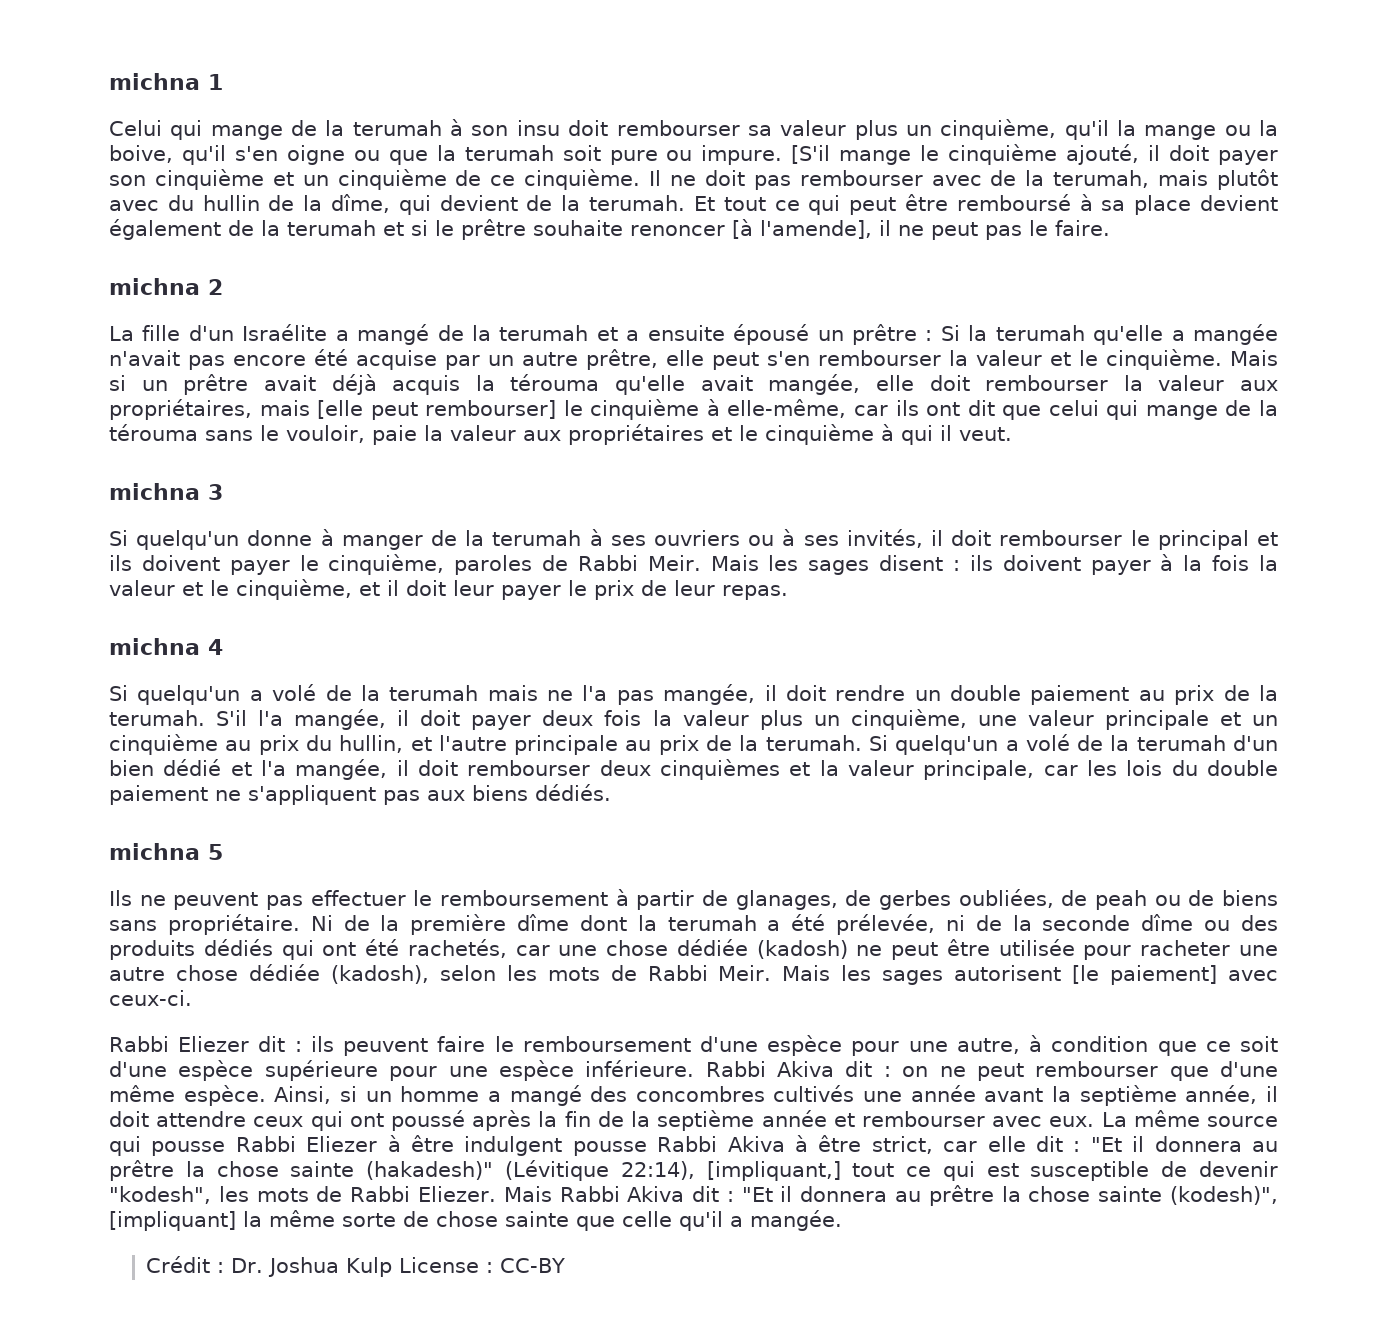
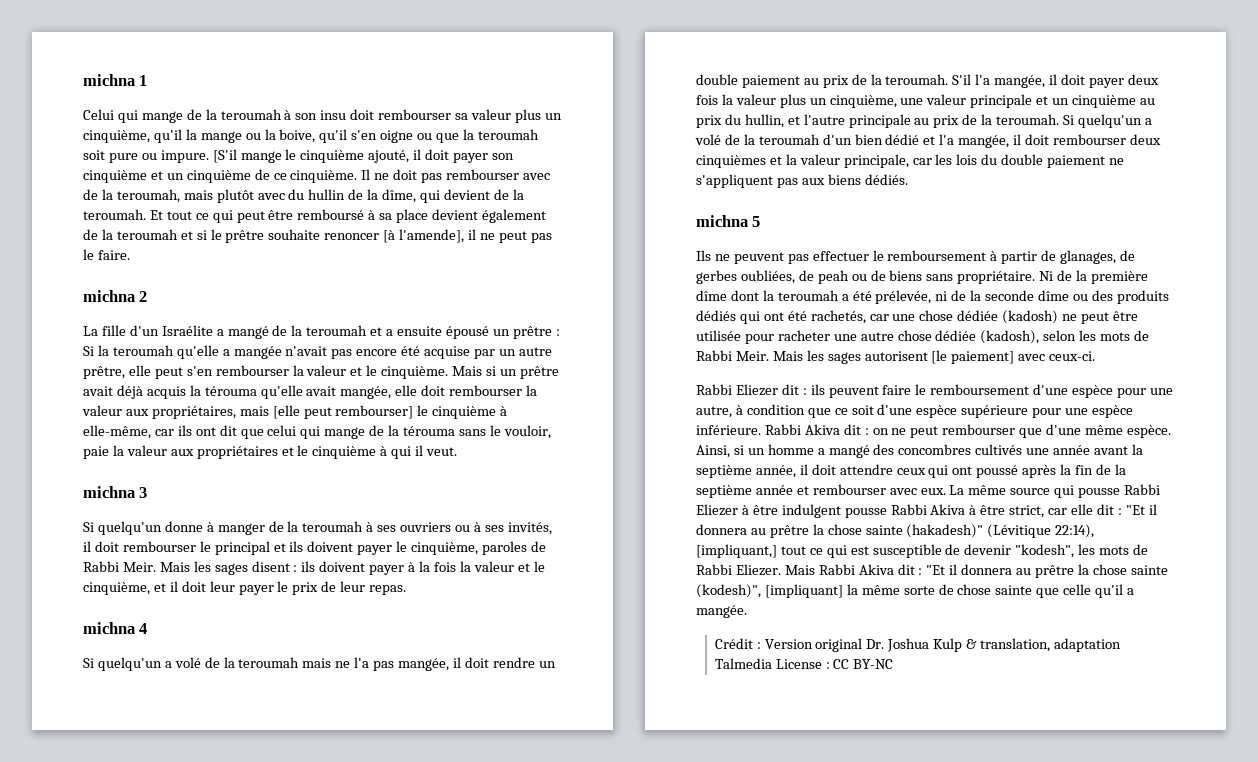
- Celui qui mange de la terumah à son insu doit rembourser sa valeur plus un cinquième, qu'il la mange ou la boive, qu'il s'en oigne ou que la terumah soit pure ou impure.
+ Celui qui mange de la teroumah à son insu doit rembourser sa valeur plus un cinquième, qu'il la mange ou la boive, qu'il s'en oigne ou que la teroumah soit pure ou impure.
- Il ne doit pas rembourser avec de la terumah, mais plutôt avec du hullin de la dîme, qui devient de la terumah.
+ Il ne doit pas rembourser avec de la teroumah, mais plutôt avec du hullin de la dîme, qui devient de la teroumah.
- Et tout ce qui peut être remboursé à sa place devient également de la terumah et si le prêtre souhaite renoncer [à l'amende], il ne peut pas le faire.
+ Et tout ce qui peut être remboursé à sa place devient également de la teroumah et si le prêtre souhaite renoncer [à l'amende], il ne peut pas le faire.
- La fille d'un Israélite a mangé de la terumah et a ensuite épousé un prêtre : Si la terumah qu'elle a mangée n'avait pas encore été acquise par un autre prêtre, elle peut s'en rembourser la valeur et le cinquième.
+ La fille d'un Israélite a mangé de la teroumah et a ensuite épousé un prêtre : Si la teroumah qu'elle a mangée n'avait pas encore été acquise par un autre prêtre, elle peut s'en rembourser la valeur et le cinquième.
- Si quelqu'un donne à manger de la terumah à ses ouvriers ou à ses invités, il doit rembourser le principal et ils doivent payer le cinquième, paroles de Rabbi Meir.
+ Si quelqu'un donne à manger de la teroumah à ses ouvriers ou à ses invités, il doit rembourser le principal et ils doivent payer le cinquième, paroles de Rabbi Meir.
- Si quelqu'un a volé de la terumah mais ne l'a pas mangée, il doit rendre un double paiement au prix de la terumah.
+ Si quelqu'un a volé de la teroumah mais ne l'a pas mangée, il doit rendre un double paiement au prix de la teroumah.
- S'il l'a mangée, il doit payer deux fois la valeur plus un cinquième, une valeur principale et un cinquième au prix du hullin, et l'autre principale au prix de la terumah. Si quelqu'un a volé de la terumah d'un bien dédié et l'a mangée, il doit rembourser deux cinquièmes et la valeur principale, car les lois du double paiement ne s'appliquent pas aux biens dédiés.
+ S'il l'a mangée, il doit payer deux fois la valeur plus un cinquième, une valeur principale et un cinquième au prix du hullin, et l'autre principale au prix de la teroumah. Si quelqu'un a volé de la teroumah d'un bien dédié et l'a mangée, il doit rembourser deux cinquièmes et la valeur principale, car les lois du double paiement ne s'appliquent pas aux biens dédiés.
- Ni de la première dîme dont la terumah a été prélevée, ni de la seconde dîme ou des produits dédiés qui ont été rachetés, car une chose dédiée (kadosh) ne peut être utilisée pour racheter une autre chose dédiée (kadosh), selon les mots de Rabbi Meir.
+ Ni de la première dîme dont la teroumah a été prélevée, ni de la seconde dîme ou des produits dédiés qui ont été rachetés, car une chose dédiée (kadosh) ne peut être utilisée pour racheter une autre chose dédiée (kadosh), selon les mots de Rabbi Meir.
- Crédit : Dr. Joshua Kulp License : CC-BY
+ Crédit : Version original Dr. Joshua Kulp & translation, adaptation Talmedia License : CC BY-NC

